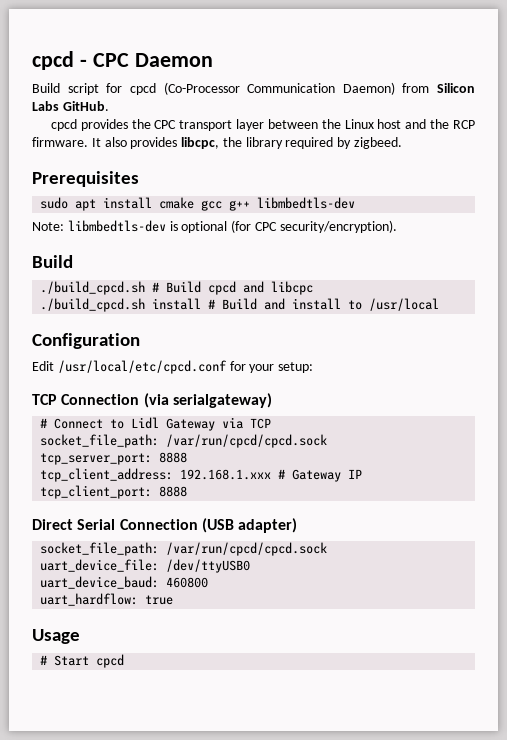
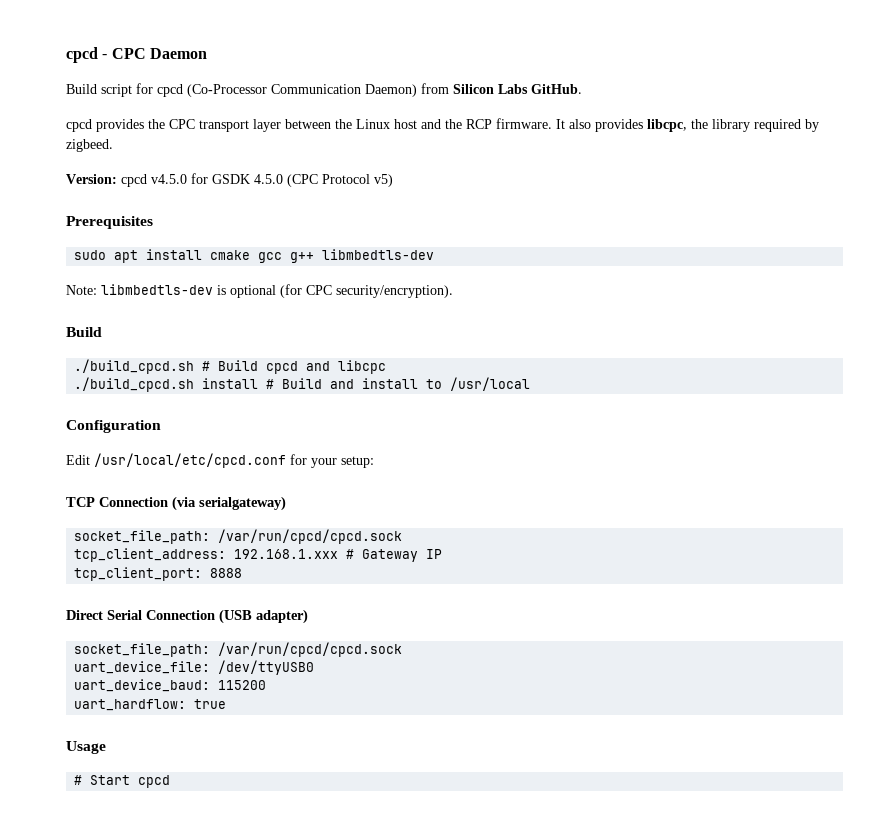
+ Version: cpcd v4.5.0 for GSDK 4.5.0 (CPC Protocol v5)
  TCP Connection (via serialgateway)
- # Connect to Lidl Gateway via TCP
  socket_file_path: /var/run/cpcd/cpcd.sock
- tcp_server_port: 8888
- uart_device_baud: 460800
+ uart_device_baud: 115200

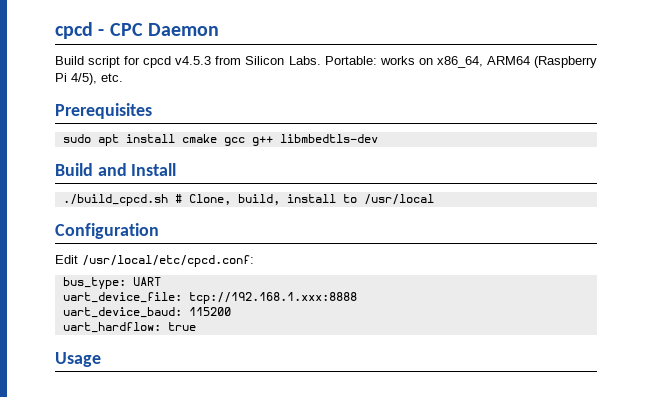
- Build script for cpcd (Co-Processor Communication Daemon) from Silicon Labs GitHub.
- cpcd provides the CPC transport layer between the Linux host and the RCP firmware. It also provides libcpc, the library required by zigbeed.
- Version: cpcd v4.5.0 for GSDK 4.5.0 (CPC Protocol v5)
+ Build script for cpcd v4.5.3 from Silicon Labs. Portable: works on x86_64, ARM64 (Raspberry Pi 4/5), etc.
- Note: libmbedtls-dev is optional (for CPC security/encryption).
- Build
+ Build and Install
- ./build_cpcd.sh # Build cpcd and libcpc
- ./build_cpcd.sh install # Build and install to /usr/local
+ ./build_cpcd.sh # Clone, build, install to /usr/local
- Edit /usr/local/etc/cpcd.conf for your setup:
- TCP Connection (via serialgateway)
- socket_file_path: /var/run/cpcd/cpcd.sock
- tcp_client_address: 192.168.1.xxx # Gateway IP
- tcp_client_port: 8888
- Direct Serial Connection (USB adapter)
- socket_file_path: /var/run/cpcd/cpcd.sock
+ Edit /usr/local/etc/cpcd.conf:
+ bus_type: UART
- uart_device_file: /dev/ttyUSB0
+ uart_device_file: tcp://192.168.1.xxx:8888
- # Start cpcd

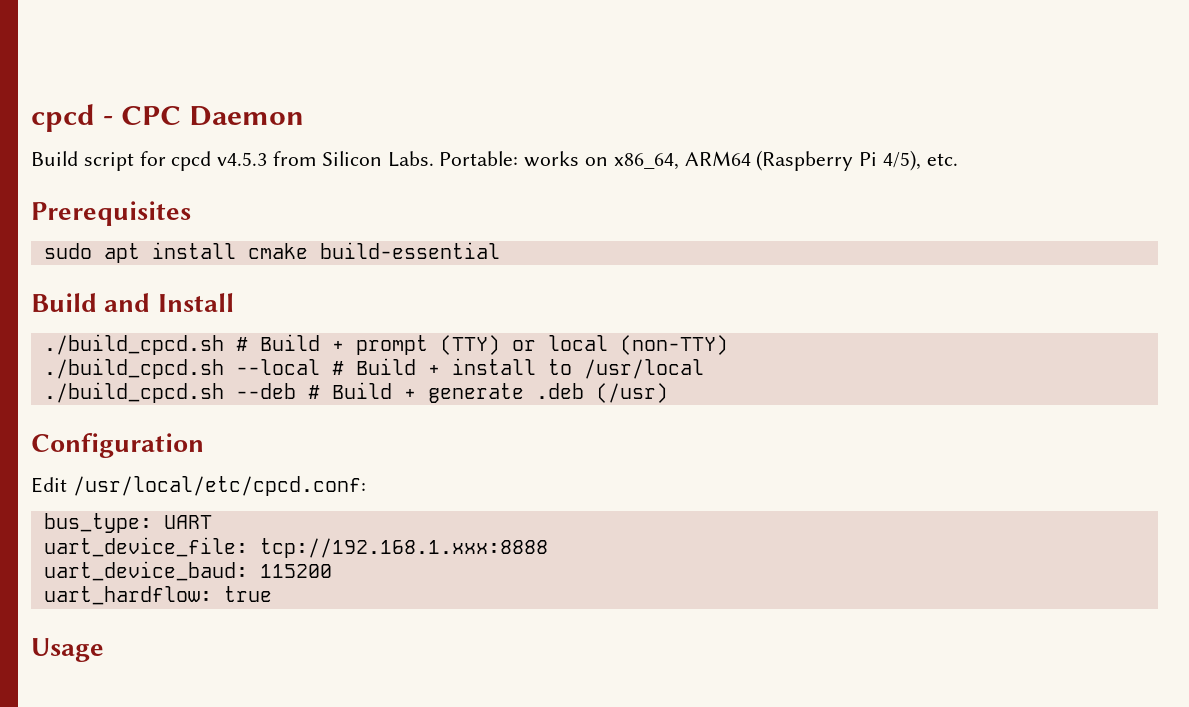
- sudo apt install cmake gcc g++ libmbedtls-dev
+ sudo apt install cmake build-essential
- ./build_cpcd.sh # Clone, build, install to /usr/local
+ ./build_cpcd.sh # Build + prompt (TTY) or local (non-TTY)
+ ./build_cpcd.sh --local # Build + install to /usr/local
+ ./build_cpcd.sh --deb # Build + generate .deb (/usr)

